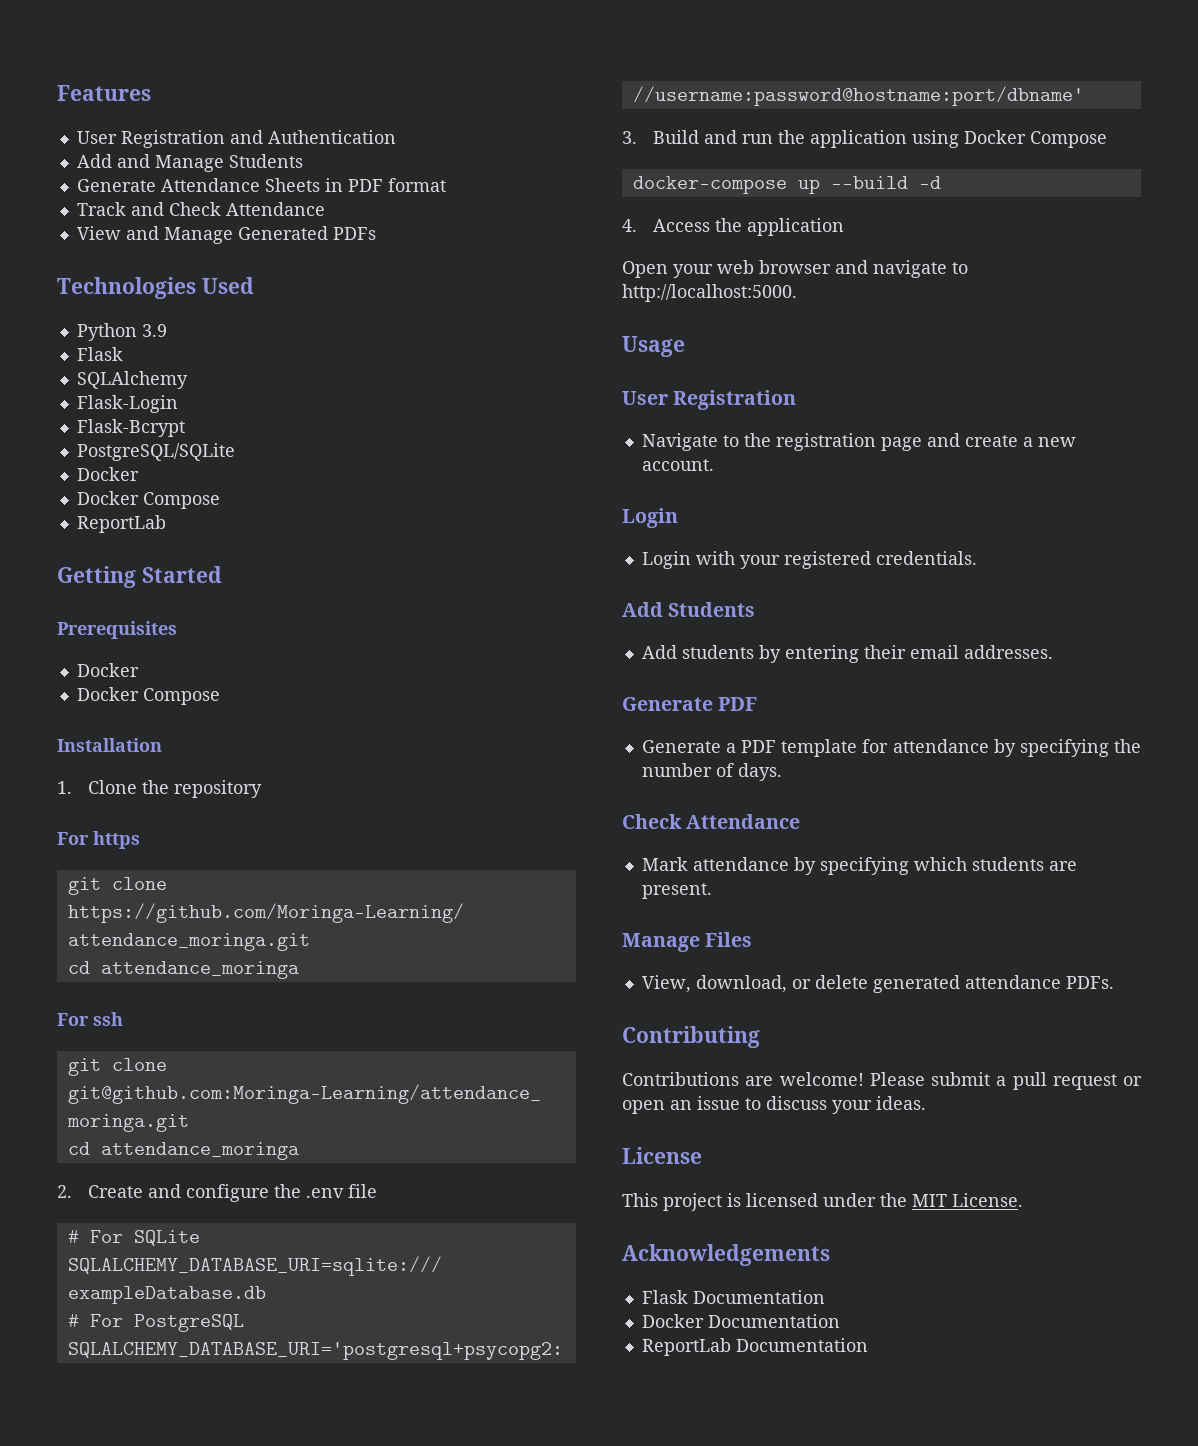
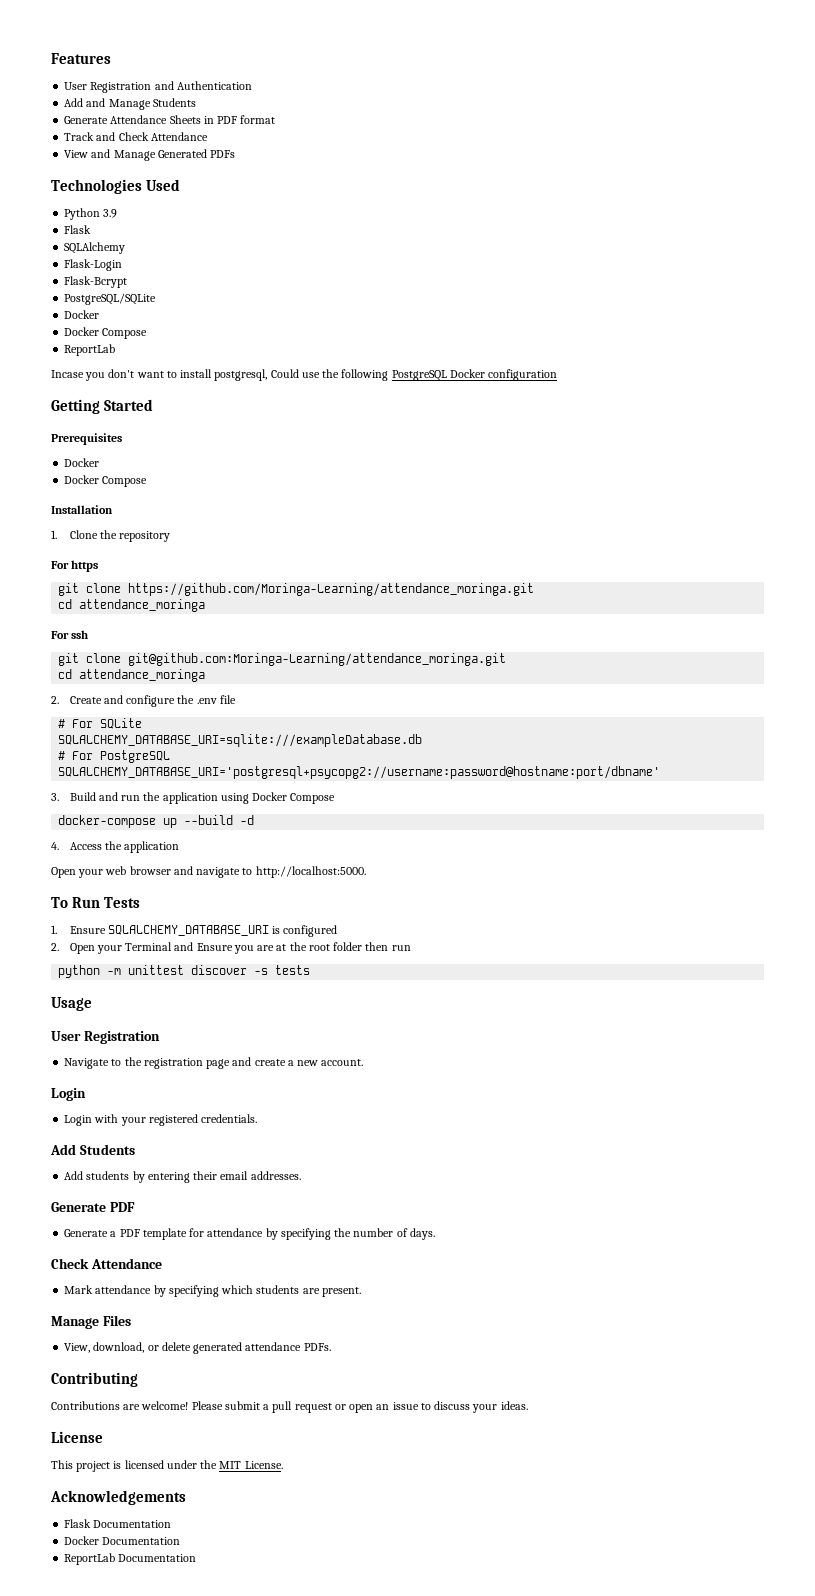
+ Incase you don't want to install postgresql, Could use the following PostgreSQL Docker configuration
+ To Run Tests
+ 1. Ensure SQLALCHEMY_DATABASE_URI is configured
+ 2. Open your Terminal and Ensure you are at the root folder then run
+ python -m unittest discover -s tests

